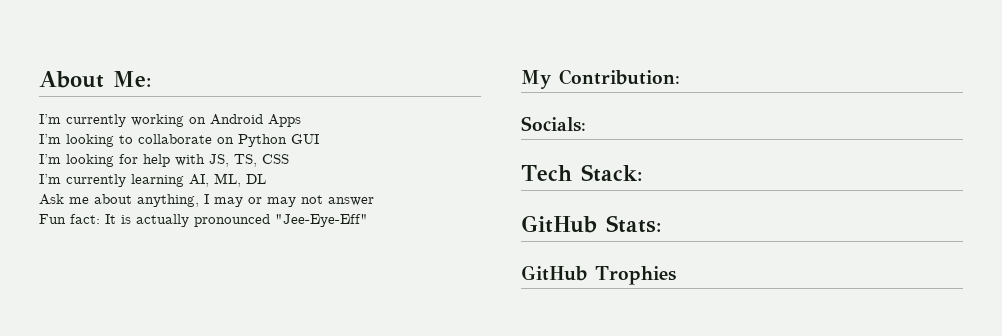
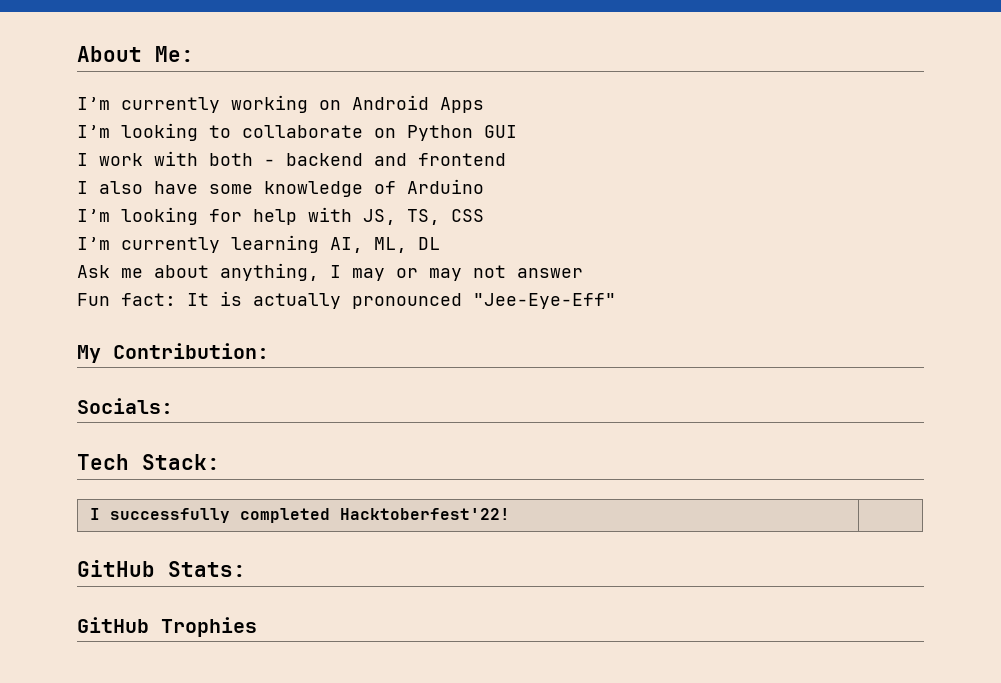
+ I work with both - backend and frontend
+ I also have some knowledge of Arduino
+ I successfully completed Hacktoberfest'22! |

